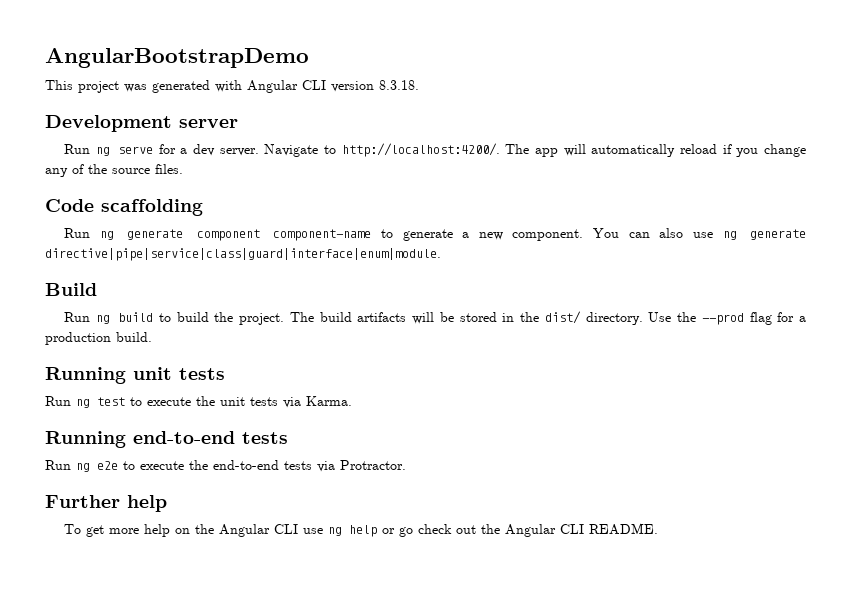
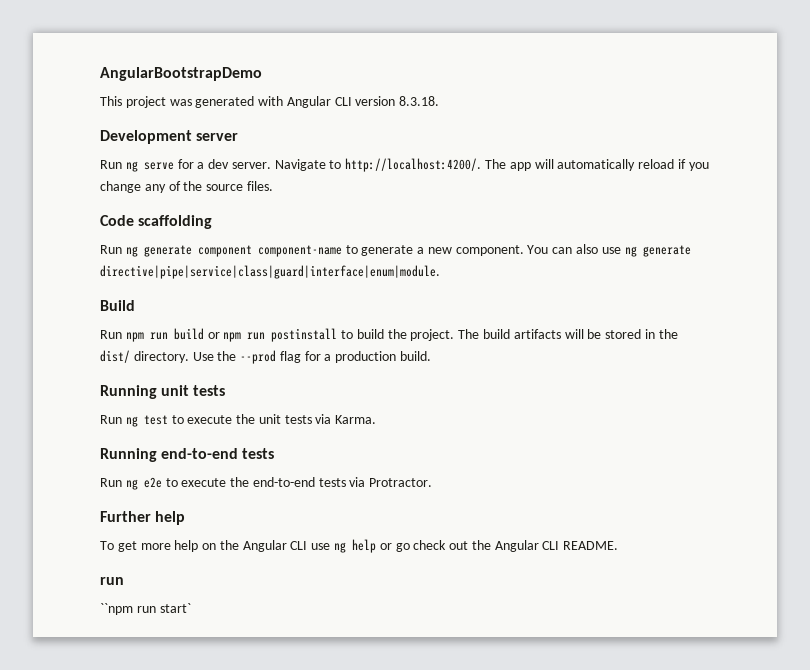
- Run ng build to build the project.
+ Run npm run build or npm run postinstall to build the project.
  To get more help on the Angular CLI use ng help or go check out the Angular CLI README.
+ run
+ ``npm run start`

